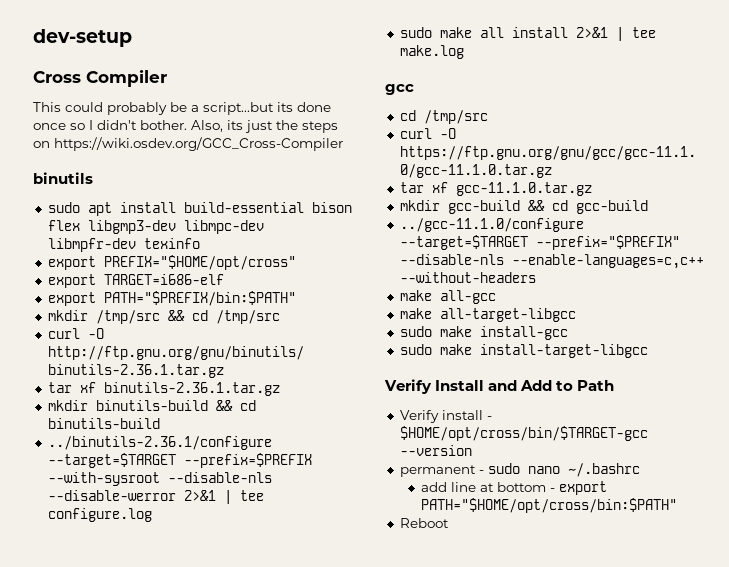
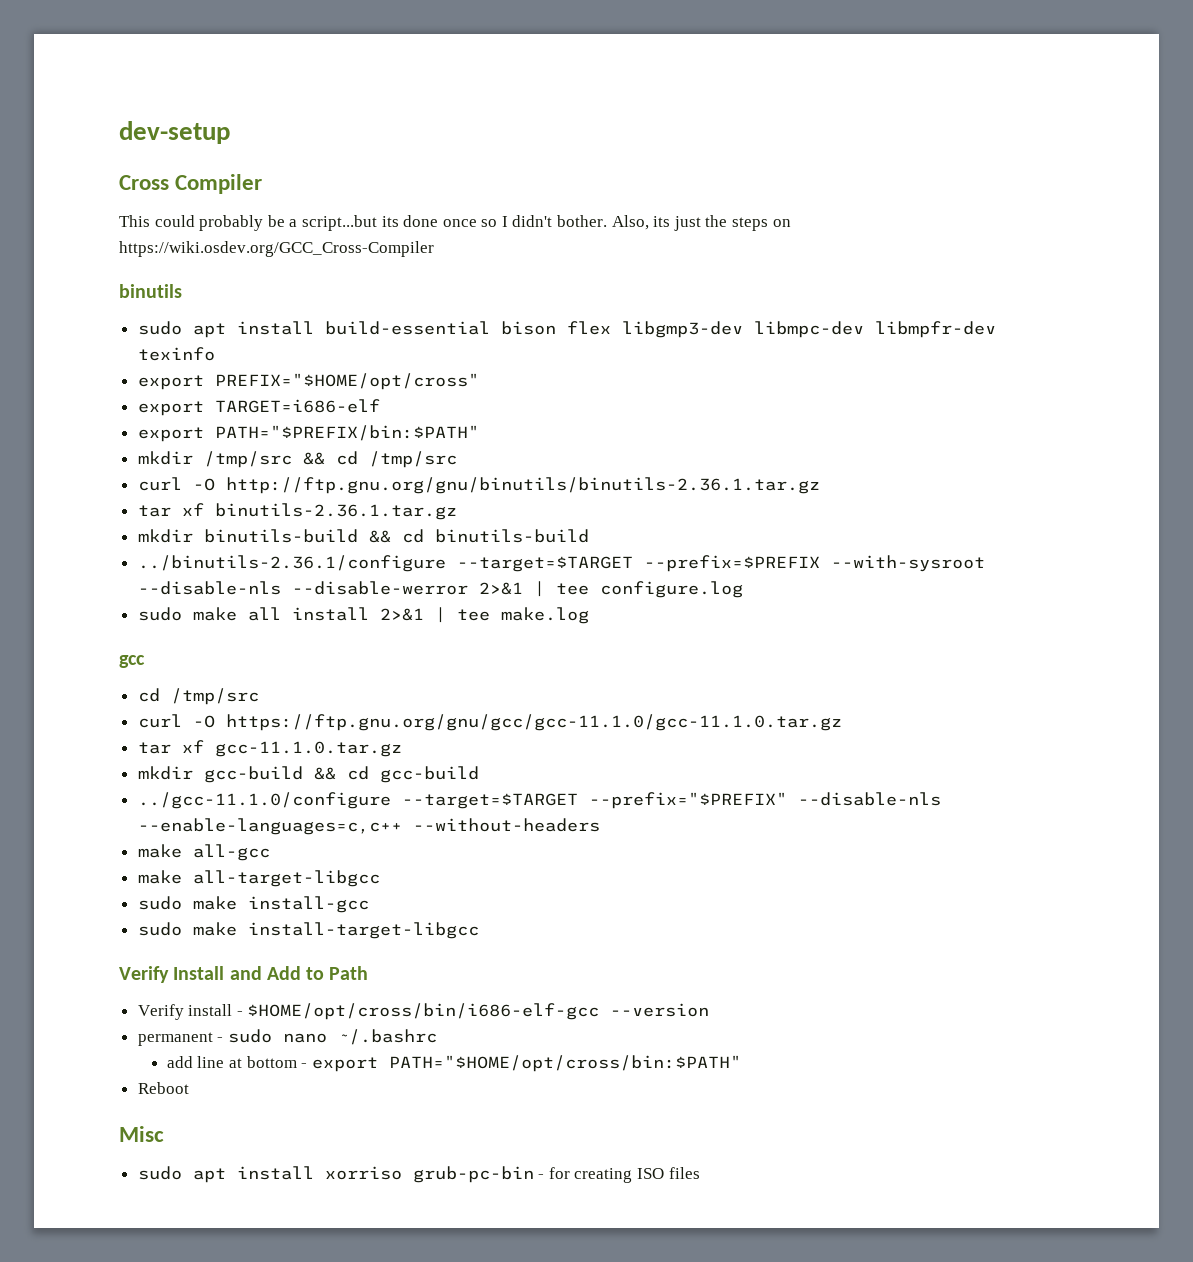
- Verify install - $HOME/opt/cross/bin/$TARGET-gcc --version
+ Verify install - $HOME/opt/cross/bin/i686-elf-gcc --version
+ Misc
+ sudo apt install xorriso grub-pc-bin - for creating ISO files

